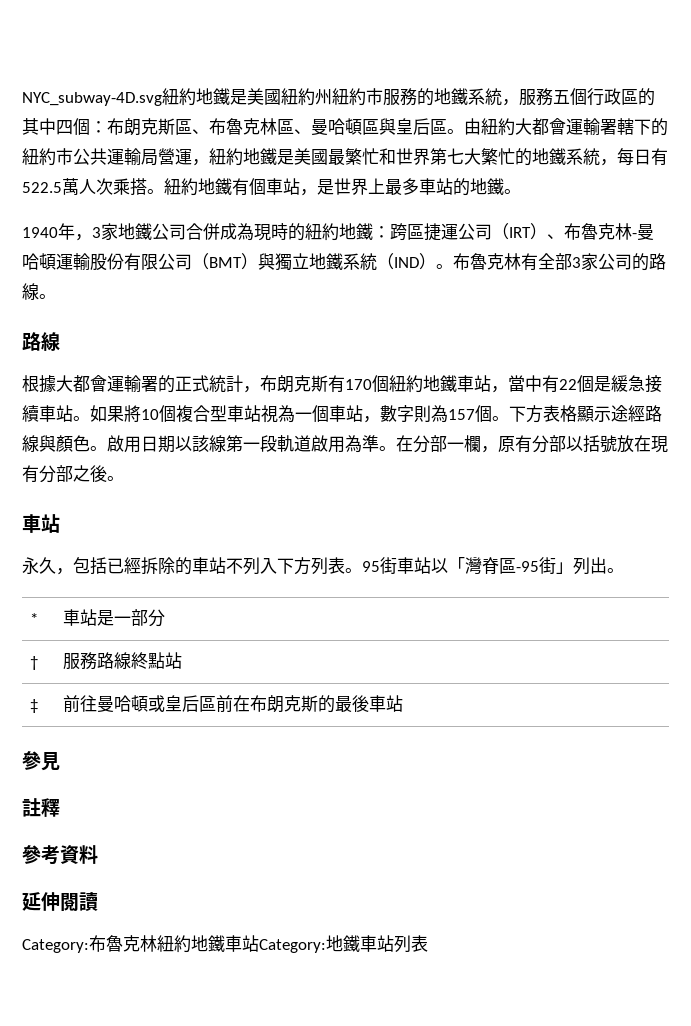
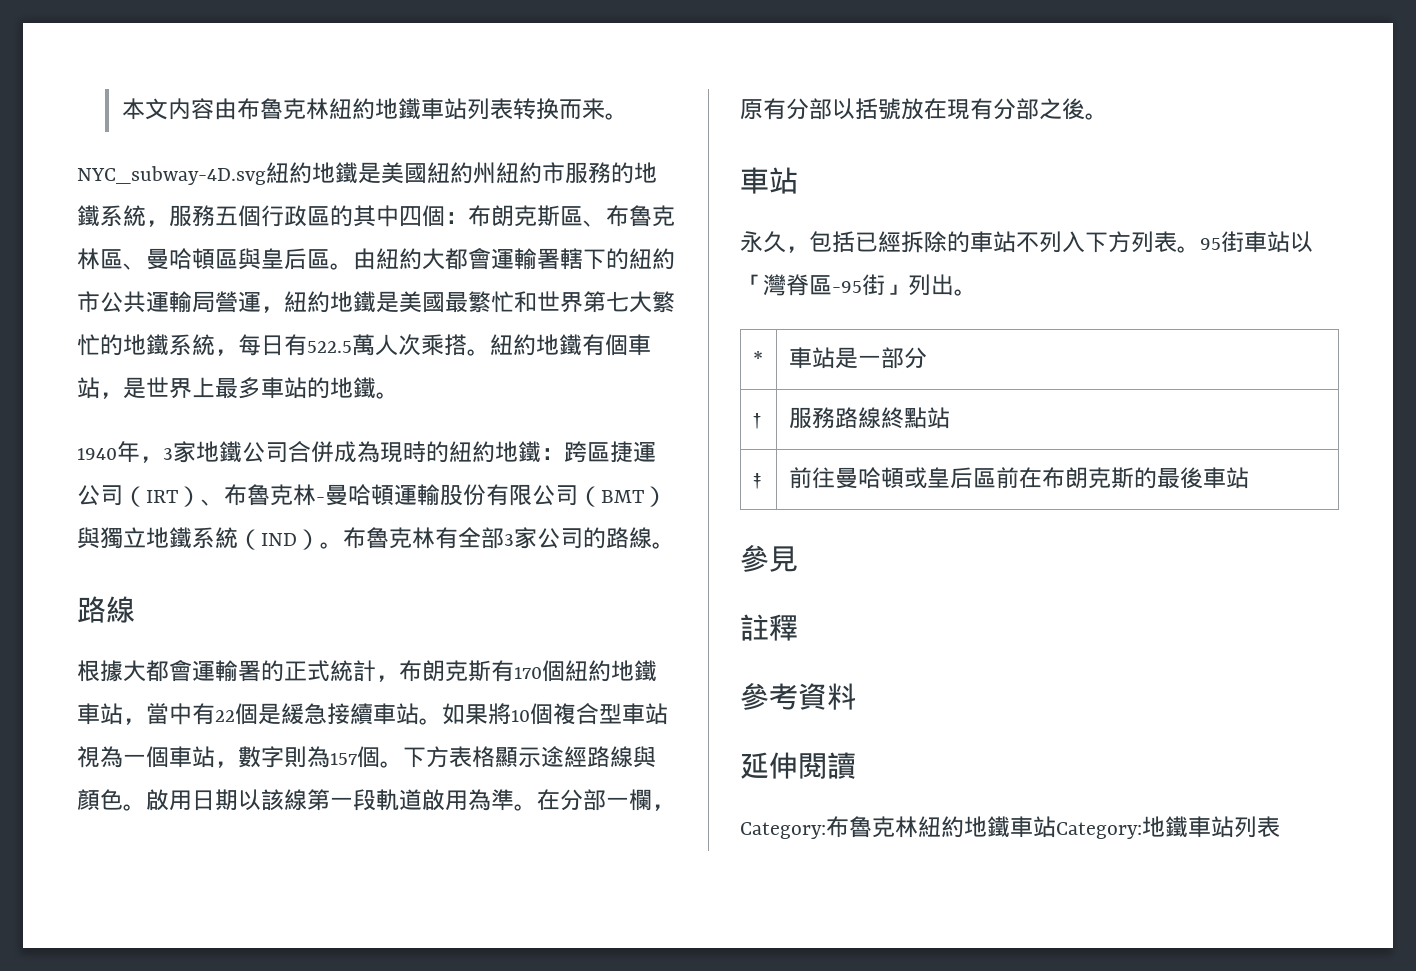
+ 本文内容由布魯克林紐約地鐵車站列表转换而来。

